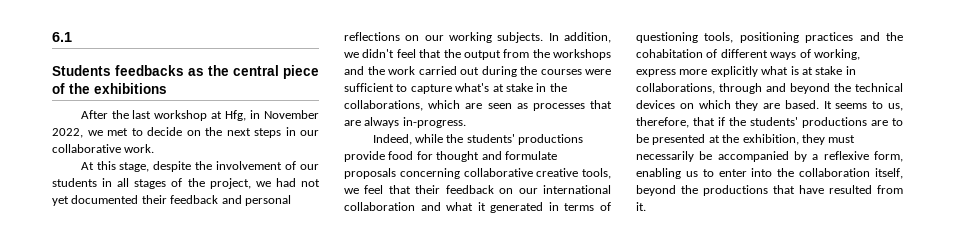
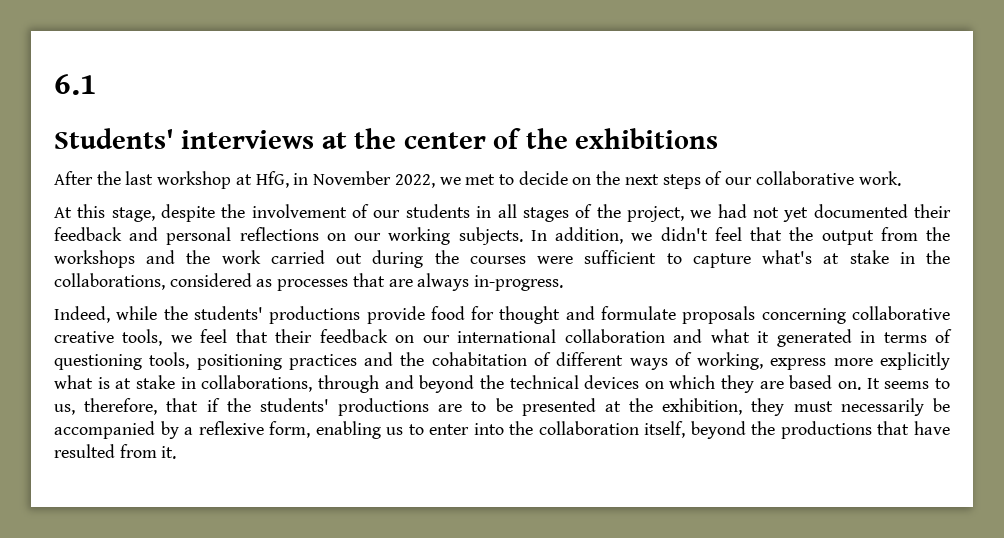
- Students feedbacks as the central piece of the exhibitions
+ Students' interviews at the center of the exhibitions
- After the last workshop at Hfg, in November 2022, we met to decide on the next steps in our collaborative work.
+ After the last workshop at HfG, in November 2022, we met to decide on the next steps of our collaborative work.
- In addition, we didn't feel that the output from the workshops and the work carried out during the courses were sufficient to capture what's at stake in the collaborations, which are seen as processes that are always in-progress.
+ In addition, we didn't feel that the output from the workshops and the work carried out during the courses were sufficient to capture what's at stake in the collaborations, considered as processes that are always in-progress.
- Indeed, while the students' productions provide food for thought and formulate proposals concerning collaborative creative tools, we feel that their feedback on our international collaboration and what it generated in terms of questioning tools, positioning practices and the cohabitation of different ways of working, express more explicitly what is at stake in collaborations, through and beyond the technical devices on which they are based.
+ Indeed, while the students' productions provide food for thought and formulate proposals concerning collaborative creative tools, we feel that their feedback on our international collaboration and what it generated in terms of questioning tools, positioning practices and the cohabitation of different ways of working, express more explicitly what is at stake in collaborations, through and beyond the technical devices on which they are based on.

